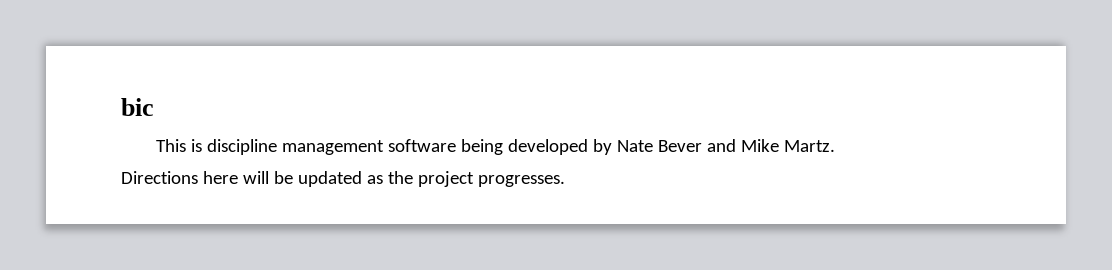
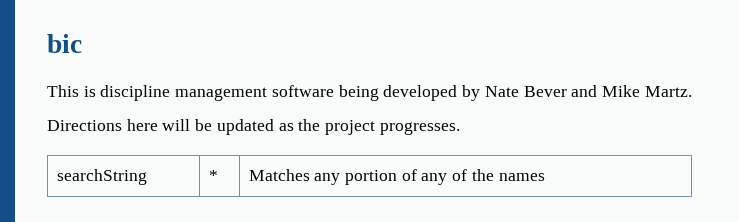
+ searchString | * | Matches any portion of any of the names

